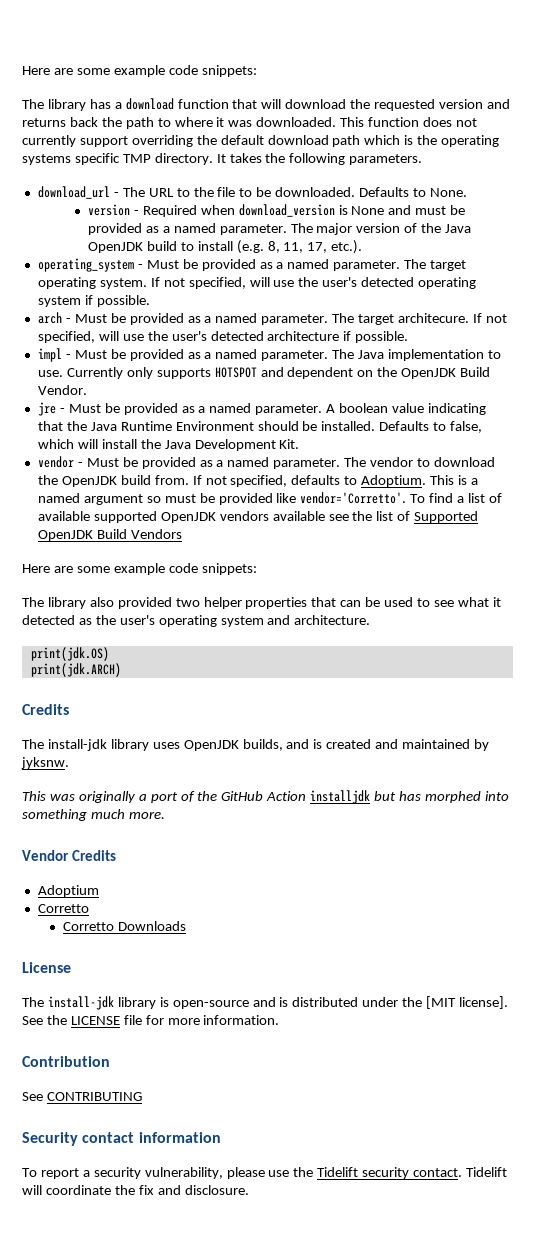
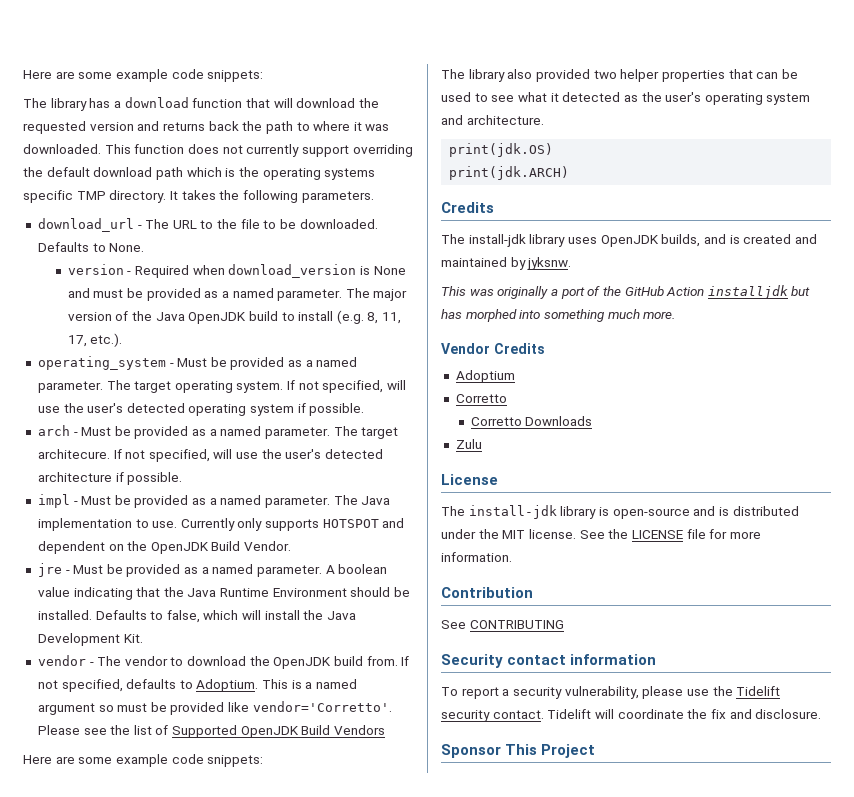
- vendor - Must be provided as a named parameter. The vendor to download the OpenJDK build from.
+ vendor - The vendor to download the OpenJDK build from.
- To find a list of available supported OpenJDK vendors available see the list of Supported OpenJDK Build Vendors
+ Please see the list of Supported OpenJDK Build Vendors
+ Zulu
- The install-jdk library is open-source and is distributed under the [MIT license].
+ The install-jdk library is open-source and is distributed under the MIT license.
+ Sponsor This Project

